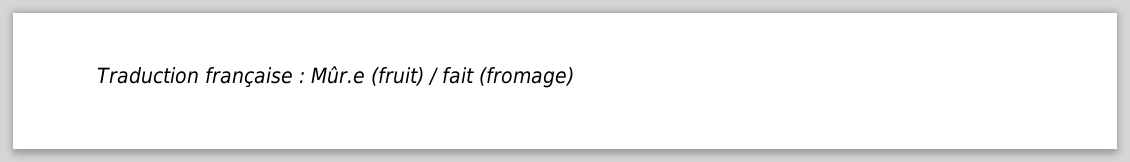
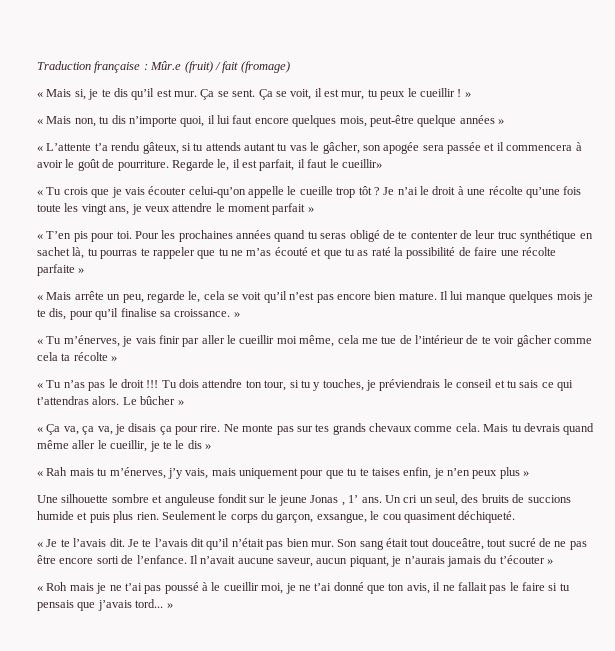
+ « Mais si, je te dis qu’il est mur. Ça se sent. Ça se voit, il est mur, tu peux le cueillir ! »
+ « Mais non, tu dis n’importe quoi, il lui faut encore quelques mois, peut-être quelque années »
+ « L’attente t’a rendu gâteux, si tu attends autant tu vas le gâcher, son apogée sera passée et il commencera à avoir le goût de pourriture. Regarde le, il est parfait, il faut le cueillir»
+ « Tu crois que je vais écouter celui-qu’on appelle le cueille trop tôt ? Je n’ai le droit à une récolte qu’une fois toute les vingt ans, je veux attendre le moment parfait »
+ « T’en pis pour toi. Pour les prochaines années quand tu seras obligé de te contenter de leur truc synthétique en sachet là, tu pourras te rappeler que tu ne m’as écouté et que tu as raté la possibilité de faire une récolte parfaite »
+ « Mais arrête un peu, regarde le, cela se voit qu’il n’est pas encore bien mature. Il lui manque quelques mois je te dis, pour qu’il finalise sa croissance. »
+ « Tu m’énerves, je vais finir par aller le cueillir moi même, cela me tue de l’intérieur de te voir gâcher comme cela ta récolte »
+ « Tu n’as pas le droit !!! Tu dois attendre ton tour, si tu y touches, je préviendrais le conseil et tu sais ce qui t’attendras alors. Le bûcher »
+ « Ça va, ça va, je disais ça pour rire. Ne monte pas sur tes grands chevaux comme cela. Mais tu devrais quand même aller le cueillir, je te le dis »
+ « Rah mais tu m’énerves, j’y vais, mais uniquement pour que tu te taises enfin, je n’en peux plus »
+ Une silhouette sombre et anguleuse fondit sur le jeune Jonas , 1’ ans. Un cri un seul, des bruits de succions humide et puis plus rien. Seulement le corps du garçon, exsangue, le cou quasiment déchiqueté.
+ « Je te l’avais dit. Je te l’avais dit qu’il n’était pas bien mur. Son sang était tout douceâtre, tout sucré de ne pas être encore sorti de l’enfance. Il n’avait aucune saveur, aucun piquant, je n’aurais jamais du t’écouter »
+ « Roh mais je ne t’ai pas poussé à le cueillir moi, je ne t’ai donné que ton avis, il ne fallait pas le faire si tu pensais que j’avais tord... »

